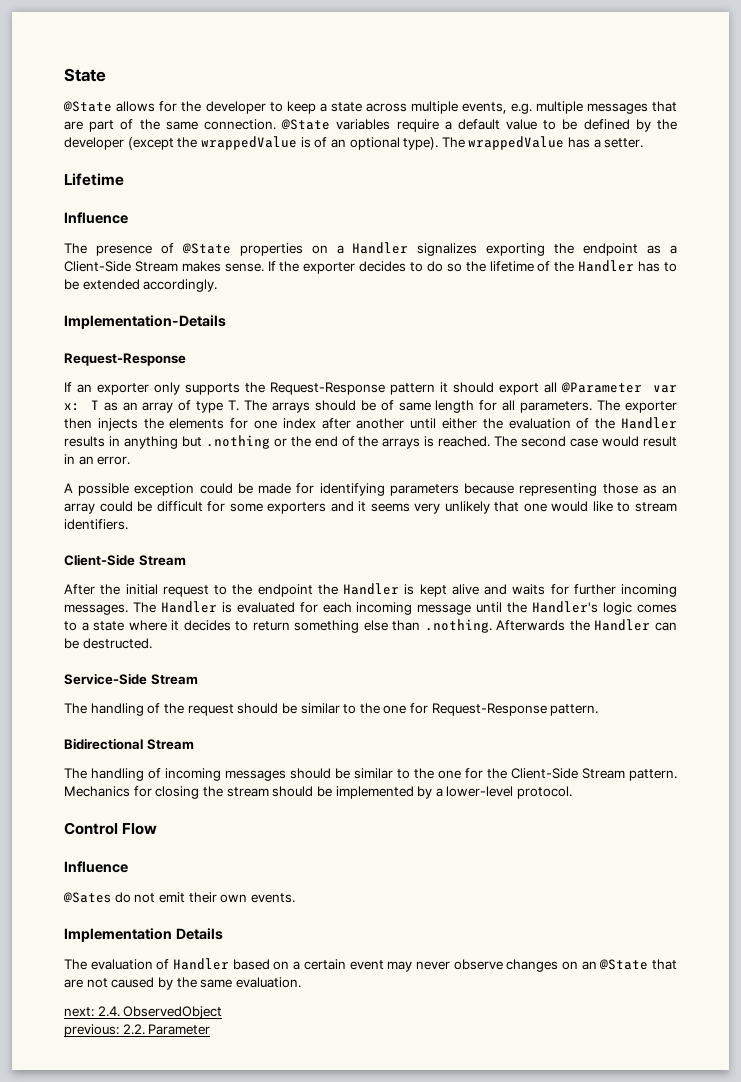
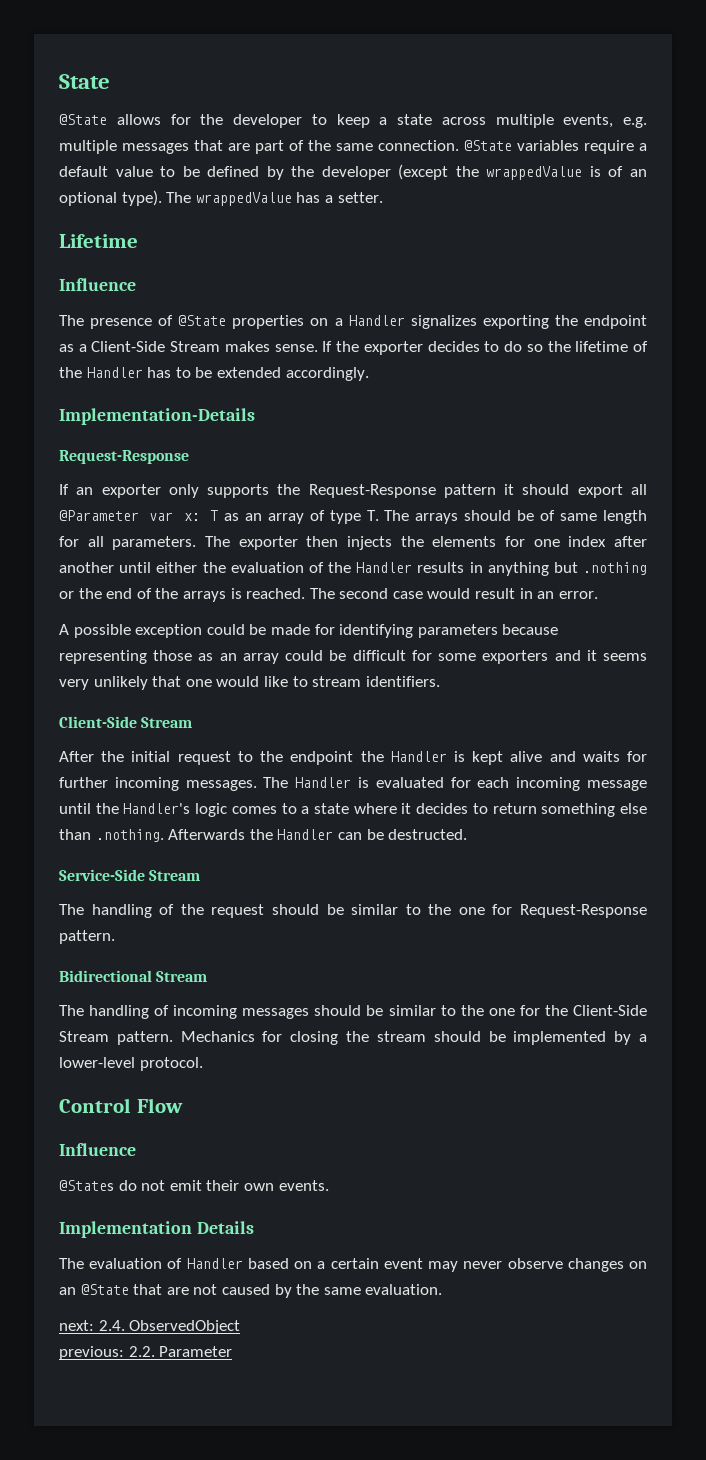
- @Sates do not emit their own events.
+ @States do not emit their own events.

